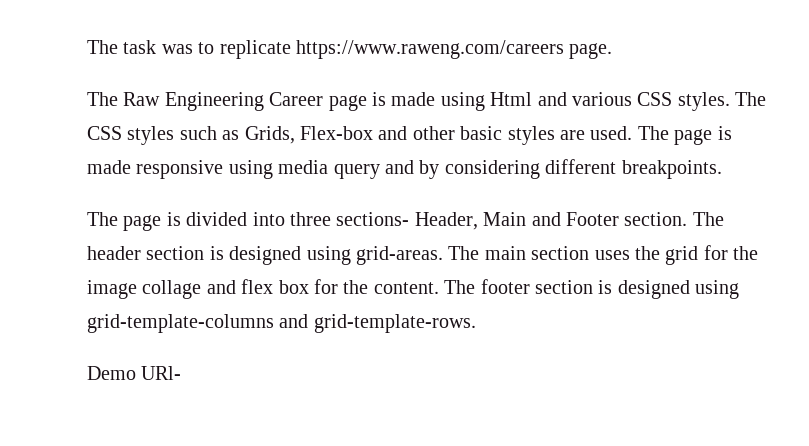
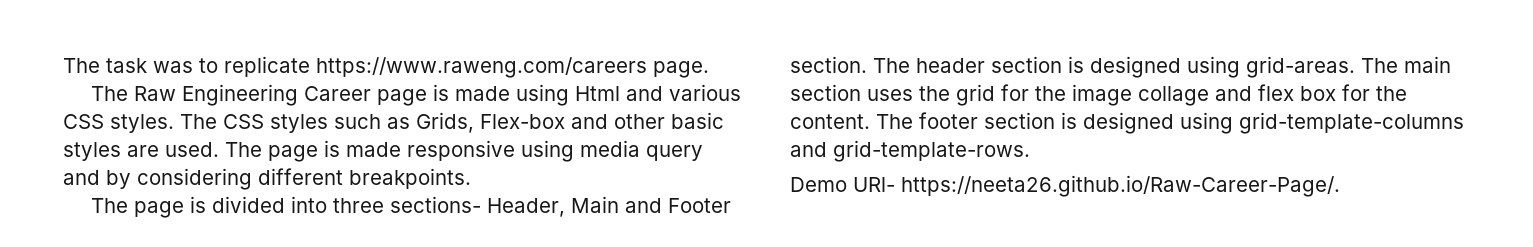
- Demo URl-
+ Demo URl- https://neeta26.github.io/Raw-Career-Page/.

